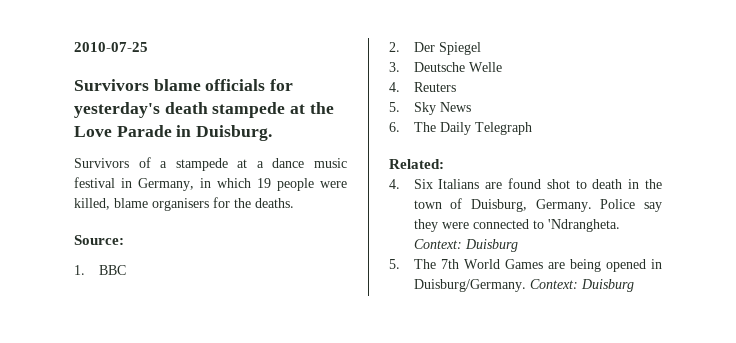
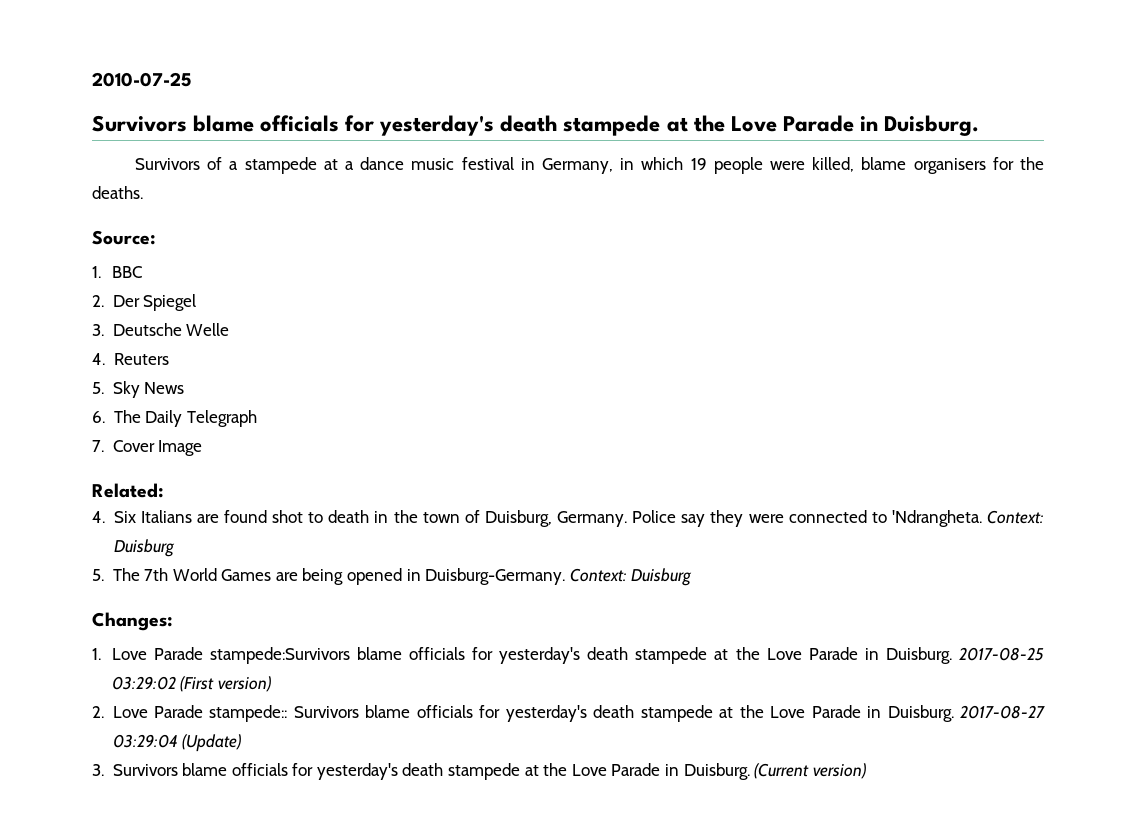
+ 7. Cover Image
- 5. The 7th World Games are being opened in Duisburg/Germany. Context: Duisburg
+ 5. The 7th World Games are being opened in Duisburg-Germany. Context: Duisburg
+ Changes:
+ 1. Love Parade stampede:Survivors blame officials for yesterday's death stampede at the Love Parade in Duisburg. 2017-08-25 03:29:02 (First version)
+ 2. Love Parade stampede:: Survivors blame officials for yesterday's death stampede at the Love Parade in Duisburg. 2017-08-27 03:29:04 (Update)
+ 3. Survivors blame officials for yesterday's death stampede at the Love Parade in Duisburg. (Current version)

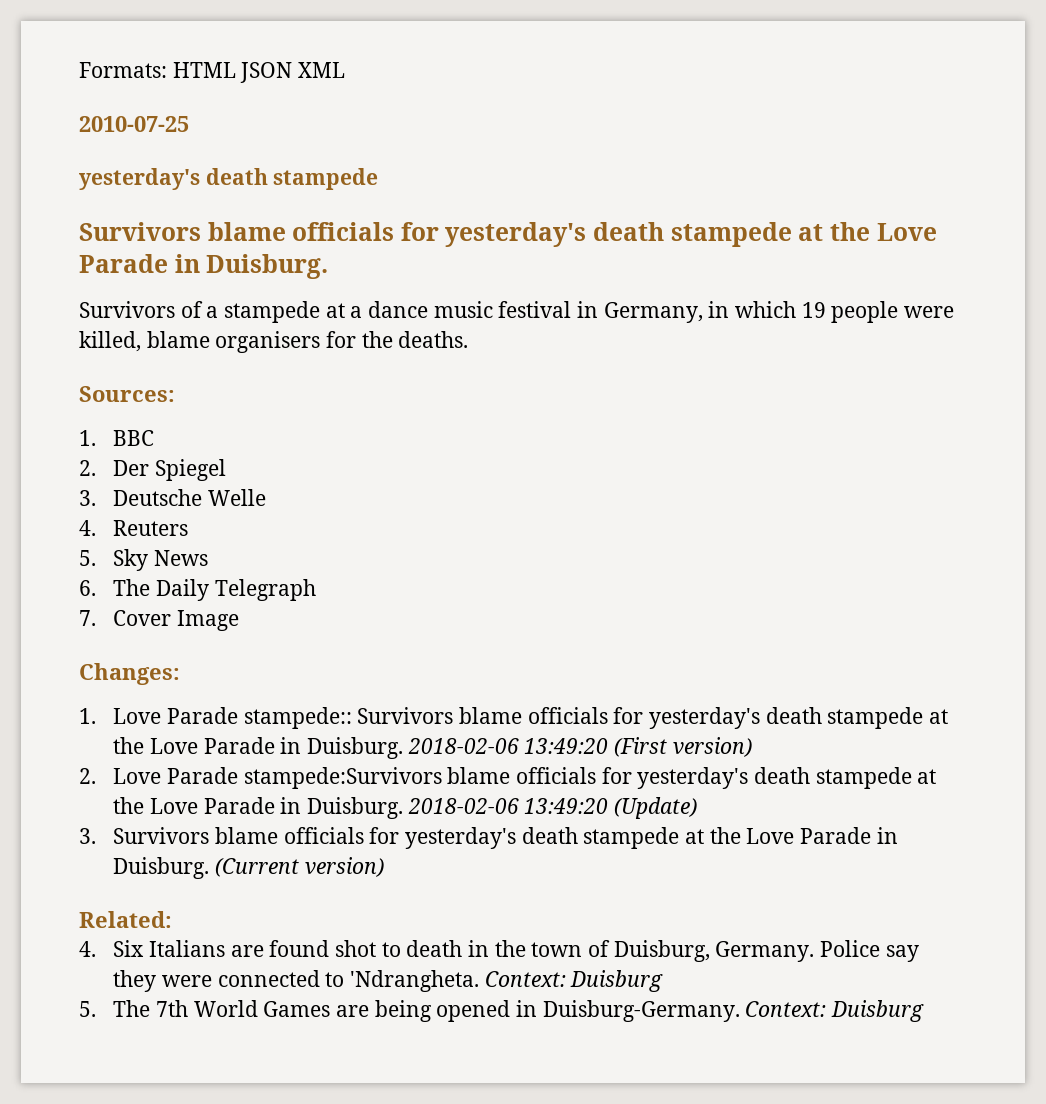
+ Formats: HTML JSON XML
  2010-07-25
+ yesterday's death stampede
- Source:
+ Sources:
+ Changes:
+ 1. Love Parade stampede:: Survivors blame officials for yesterday's death stampede at the Love Parade in Duisburg. 2018-02-06 13:49:20 (First version)
+ 2. Love Parade stampede:Survivors blame officials for yesterday's death stampede at the Love Parade in Duisburg. 2018-02-06 13:49:20 (Update)
+ 3. Survivors blame officials for yesterday's death stampede at the Love Parade in Duisburg. (Current version)
- Changes:
- 1. Love Parade stampede:Survivors blame officials for yesterday's death stampede at the Love Parade in Duisburg. 2017-08-25 03:29:02 (First version)
- 2. Love Parade stampede:: Survivors blame officials for yesterday's death stampede at the Love Parade in Duisburg. 2017-08-27 03:29:04 (Update)
- 3. Survivors blame officials for yesterday's death stampede at the Love Parade in Duisburg. (Current version)

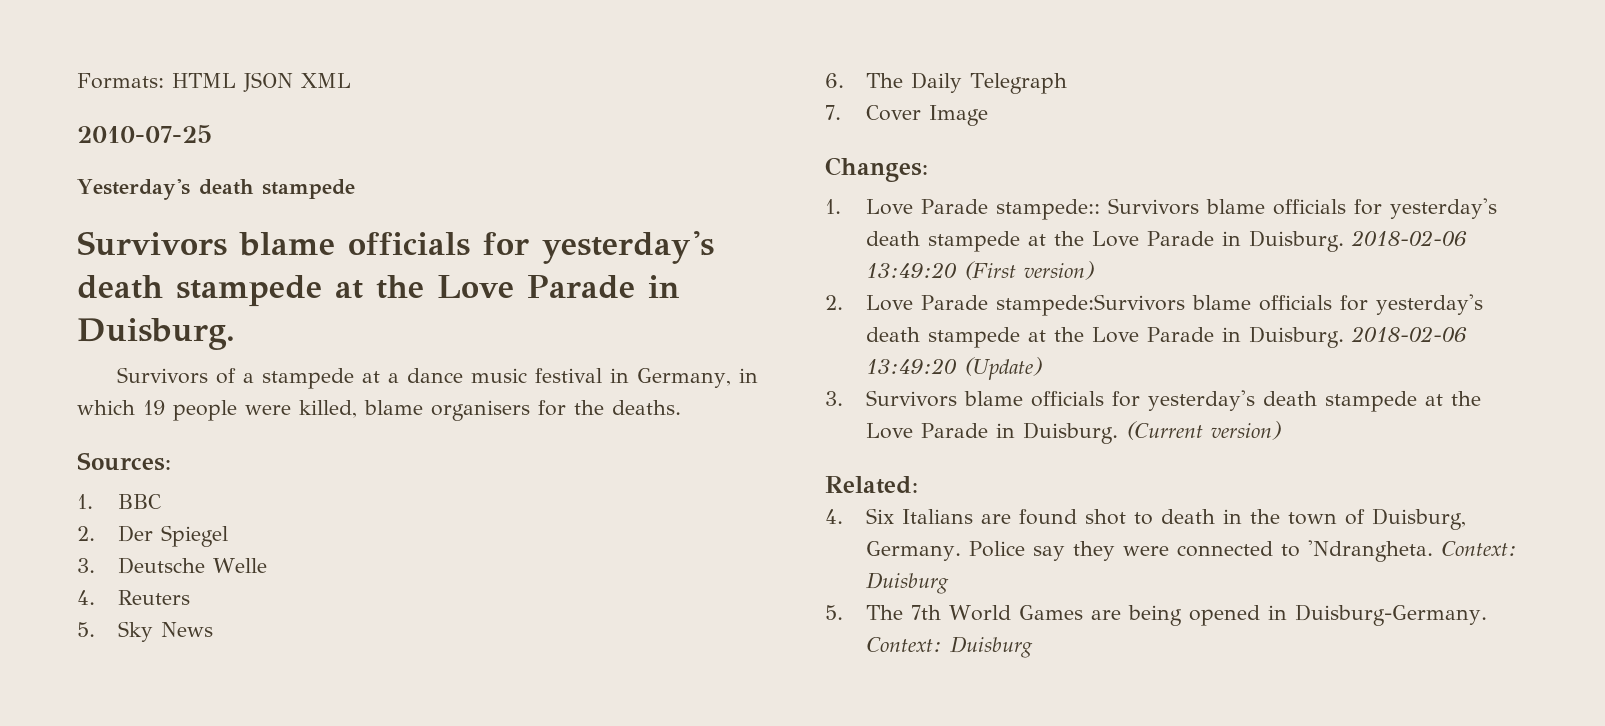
  2010-07-25
- yesterday's death stampede
+ Yesterday's death stampede

